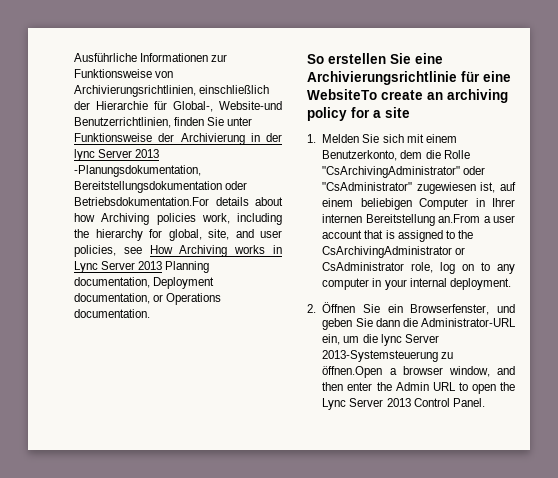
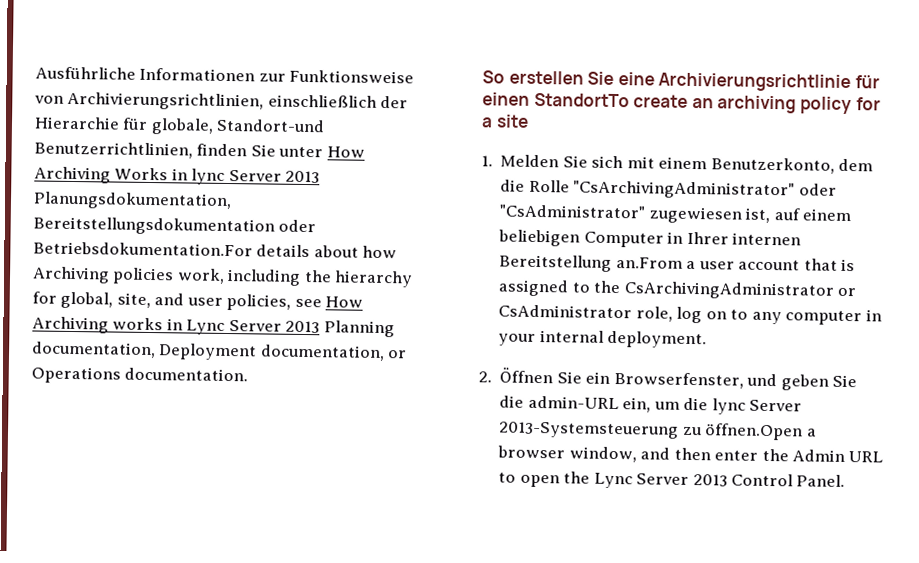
- Ausführliche Informationen zur Funktionsweise von Archivierungsrichtlinien, einschließlich der Hierarchie für Global-, Website-und Benutzerrichtlinien, finden Sie unter Funktionsweise der Archivierung in der lync Server 2013 -Planungsdokumentation, Bereitstellungsdokumentation oder Betriebsdokumentation.For details about how Archiving policies work, including the hierarchy for global, site, and user policies, see How Archiving works in Lync Server 2013 Planning documentation, Deployment documentation, or Operations documentation.
+ Ausführliche Informationen zur Funktionsweise von Archivierungsrichtlinien, einschließlich der Hierarchie für globale, Standort-und Benutzerrichtlinien, finden Sie unter How Archiving Works in lync Server 2013 Planungsdokumentation, Bereitstellungsdokumentation oder Betriebsdokumentation.For details about how Archiving policies work, including the hierarchy for global, site, and user policies, see How Archiving works in Lync Server 2013 Planning documentation, Deployment documentation, or Operations documentation.
- So erstellen Sie eine Archivierungsrichtlinie für eine WebsiteTo create an archiving policy for a site
+ So erstellen Sie eine Archivierungsrichtlinie für einen StandortTo create an archiving policy for a site
- 2. Öffnen Sie ein Browserfenster, und geben Sie dann die Administrator-URL ein, um die lync Server 2013-Systemsteuerung zu öffnen.Open a browser window, and then enter the Admin URL to open the Lync Server 2013 Control Panel.
+ 2. Öffnen Sie ein Browserfenster, und geben Sie die admin-URL ein, um die lync Server 2013-Systemsteuerung zu öffnen.Open a browser window, and then enter the Admin URL to open the Lync Server 2013 Control Panel.

